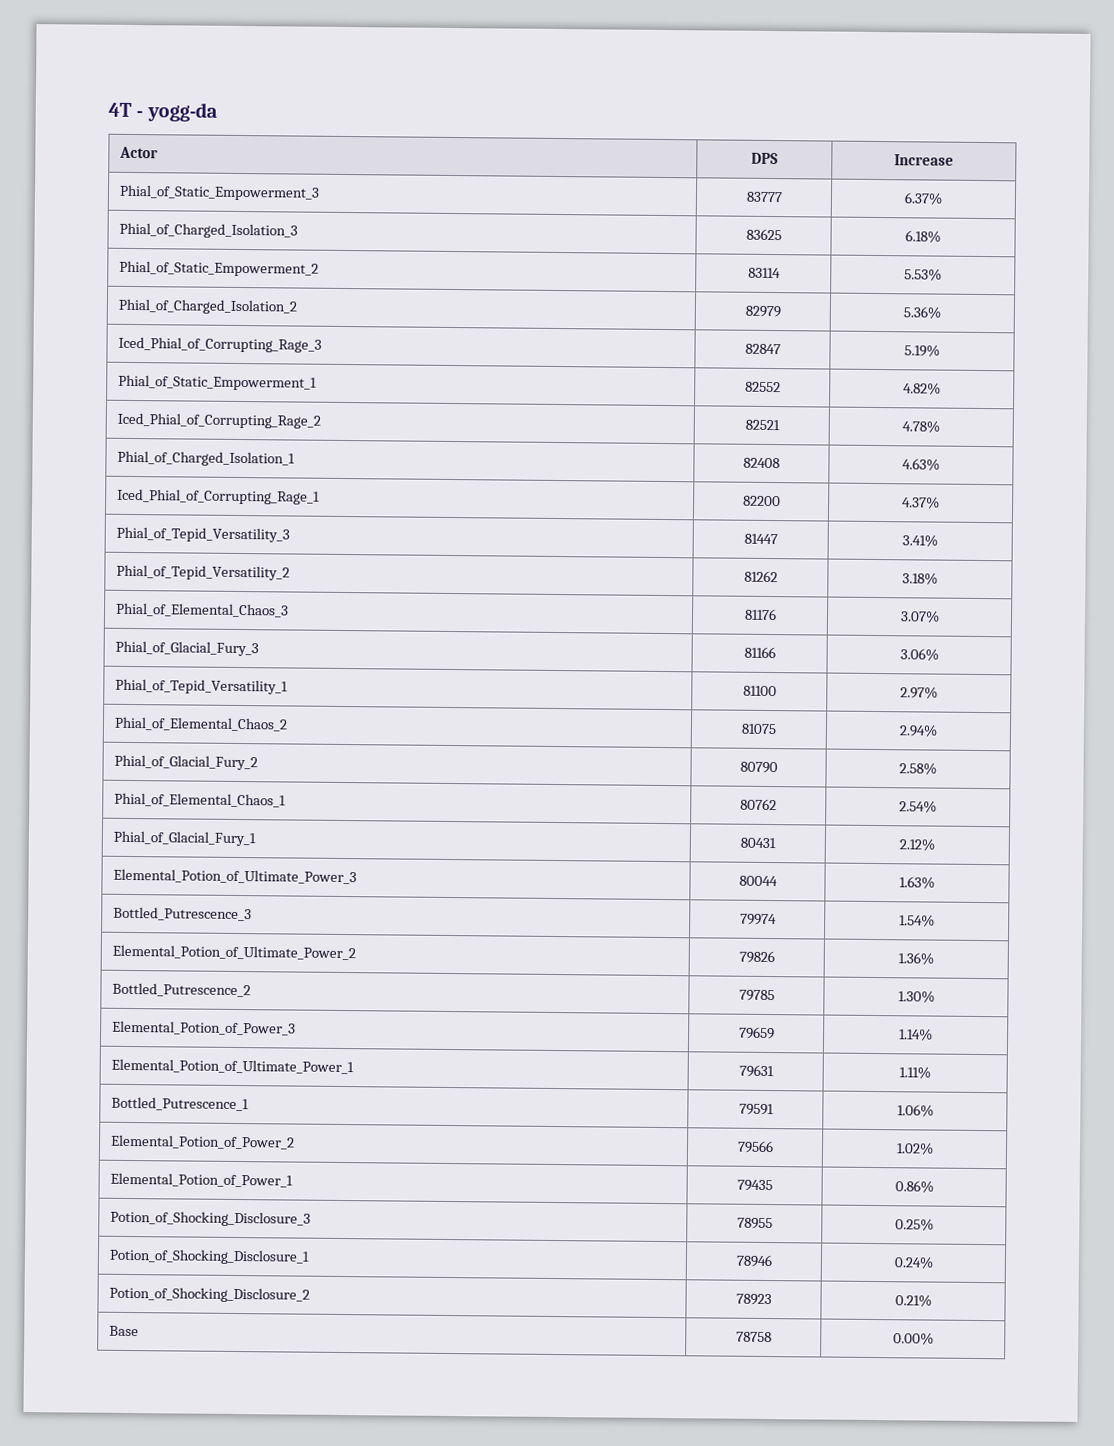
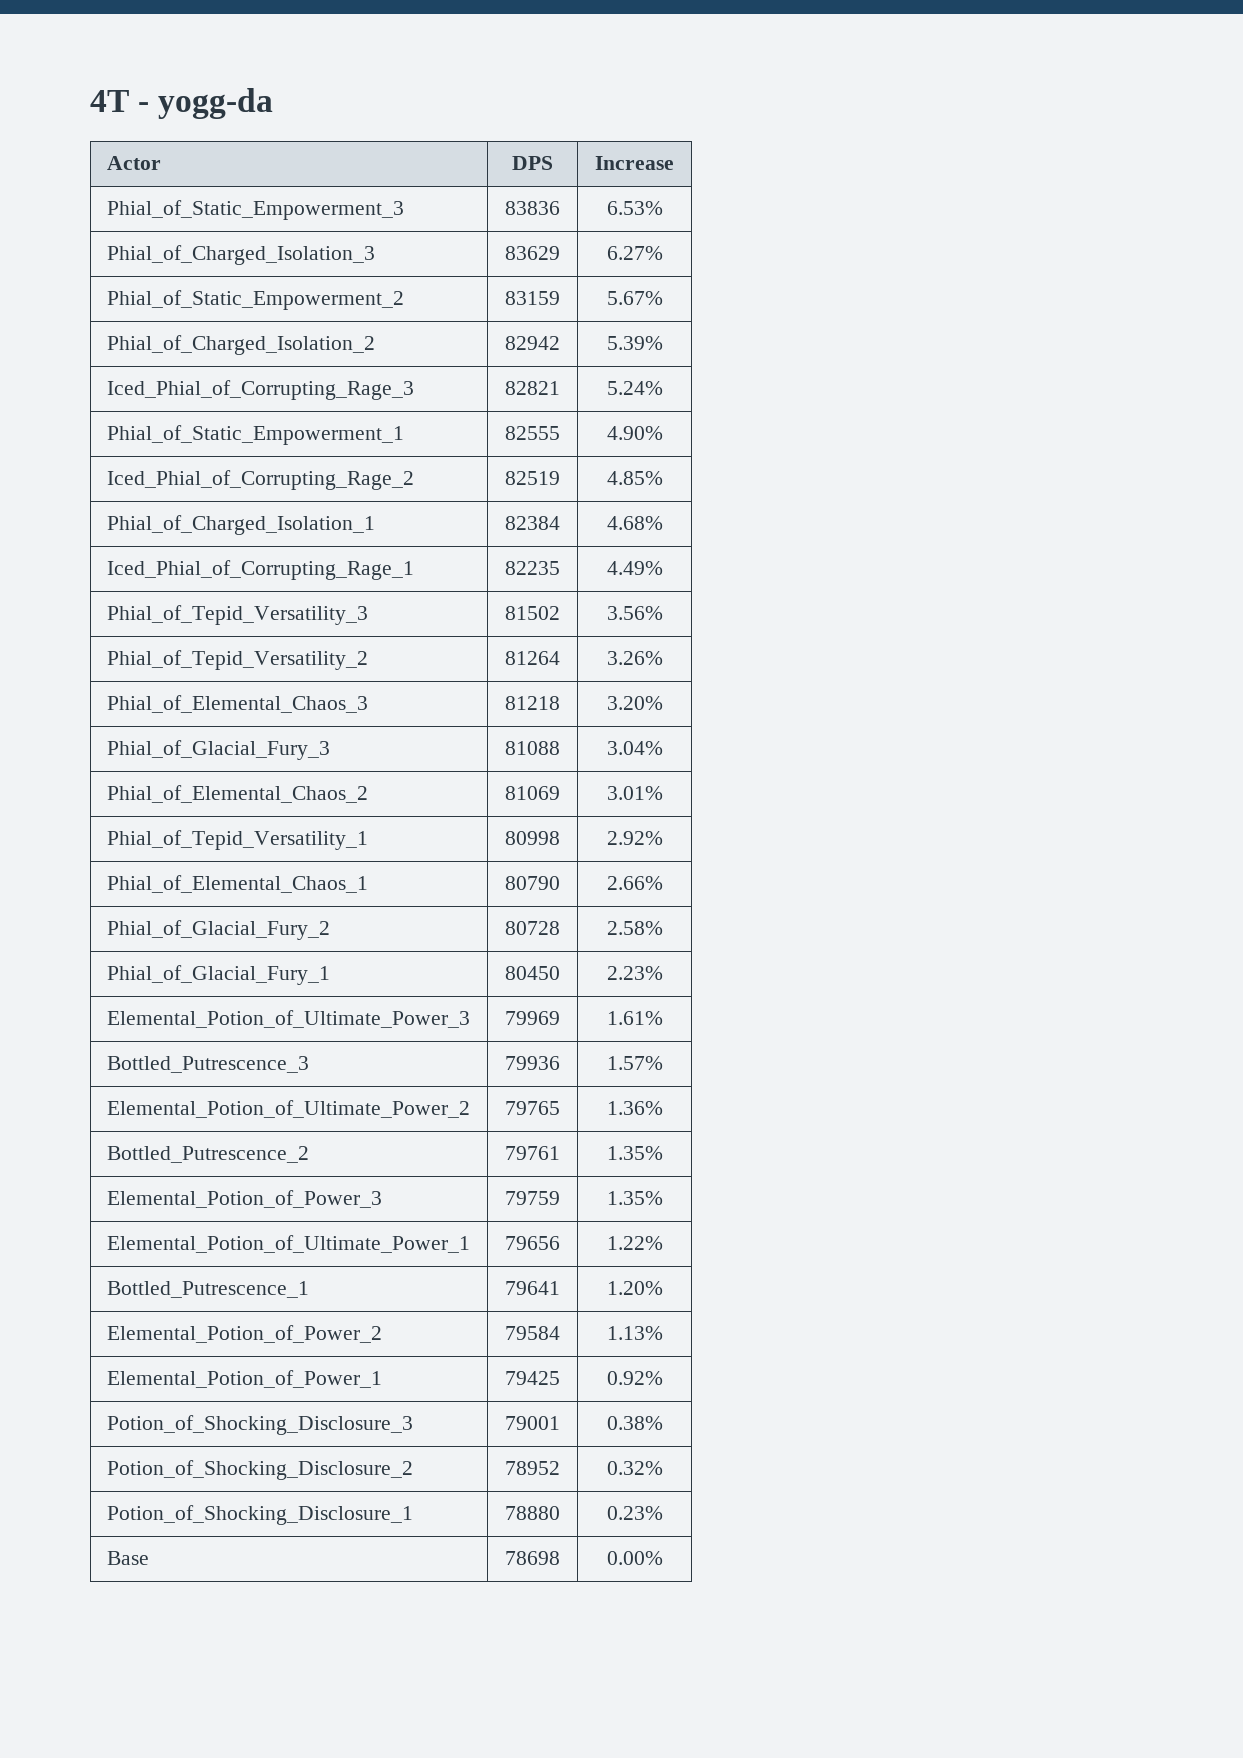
- Phial_of_Static_Empowerment_3 | 83777 | 6.37%
+ Phial_of_Static_Empowerment_3 | 83836 | 6.53%
- Phial_of_Charged_Isolation_3 | 83625 | 6.18%
+ Phial_of_Charged_Isolation_3 | 83629 | 6.27%
- Phial_of_Static_Empowerment_2 | 83114 | 5.53%
+ Phial_of_Static_Empowerment_2 | 83159 | 5.67%
- Phial_of_Charged_Isolation_2 | 82979 | 5.36%
+ Phial_of_Charged_Isolation_2 | 82942 | 5.39%
- Iced_Phial_of_Corrupting_Rage_3 | 82847 | 5.19%
+ Iced_Phial_of_Corrupting_Rage_3 | 82821 | 5.24%
- Phial_of_Static_Empowerment_1 | 82552 | 4.82%
+ Phial_of_Static_Empowerment_1 | 82555 | 4.90%
- Iced_Phial_of_Corrupting_Rage_2 | 82521 | 4.78%
+ Iced_Phial_of_Corrupting_Rage_2 | 82519 | 4.85%
- Phial_of_Charged_Isolation_1 | 82408 | 4.63%
+ Phial_of_Charged_Isolation_1 | 82384 | 4.68%
- Iced_Phial_of_Corrupting_Rage_1 | 82200 | 4.37%
+ Iced_Phial_of_Corrupting_Rage_1 | 82235 | 4.49%
- Phial_of_Tepid_Versatility_3 | 81447 | 3.41%
+ Phial_of_Tepid_Versatility_3 | 81502 | 3.56%
- Phial_of_Tepid_Versatility_2 | 81262 | 3.18%
+ Phial_of_Tepid_Versatility_2 | 81264 | 3.26%
- Phial_of_Elemental_Chaos_3 | 81176 | 3.07%
+ Phial_of_Elemental_Chaos_3 | 81218 | 3.20%
- Phial_of_Glacial_Fury_3 | 81166 | 3.06%
- Phial_of_Tepid_Versatility_1 | 81100 | 2.97%
- Phial_of_Elemental_Chaos_2 | 81075 | 2.94%
+ Phial_of_Glacial_Fury_3 | 81088 | 3.04%
+ Phial_of_Elemental_Chaos_2 | 81069 | 3.01%
+ Phial_of_Tepid_Versatility_1 | 80998 | 2.92%
+ Phial_of_Elemental_Chaos_1 | 80790 | 2.66%
- Phial_of_Glacial_Fury_2 | 80790 | 2.58%
+ Phial_of_Glacial_Fury_2 | 80728 | 2.58%
- Phial_of_Elemental_Chaos_1 | 80762 | 2.54%
- Phial_of_Glacial_Fury_1 | 80431 | 2.12%
+ Phial_of_Glacial_Fury_1 | 80450 | 2.23%
- Elemental_Potion_of_Ultimate_Power_3 | 80044 | 1.63%
+ Elemental_Potion_of_Ultimate_Power_3 | 79969 | 1.61%
- Bottled_Putrescence_3 | 79974 | 1.54%
+ Bottled_Putrescence_3 | 79936 | 1.57%
- Elemental_Potion_of_Ultimate_Power_2 | 79826 | 1.36%
+ Elemental_Potion_of_Ultimate_Power_2 | 79765 | 1.36%
- Bottled_Putrescence_2 | 79785 | 1.30%
+ Bottled_Putrescence_2 | 79761 | 1.35%
- Elemental_Potion_of_Power_3 | 79659 | 1.14%
+ Elemental_Potion_of_Power_3 | 79759 | 1.35%
- Elemental_Potion_of_Ultimate_Power_1 | 79631 | 1.11%
+ Elemental_Potion_of_Ultimate_Power_1 | 79656 | 1.22%
- Bottled_Putrescence_1 | 79591 | 1.06%
+ Bottled_Putrescence_1 | 79641 | 1.20%
- Elemental_Potion_of_Power_2 | 79566 | 1.02%
+ Elemental_Potion_of_Power_2 | 79584 | 1.13%
- Elemental_Potion_of_Power_1 | 79435 | 0.86%
+ Elemental_Potion_of_Power_1 | 79425 | 0.92%
- Potion_of_Shocking_Disclosure_3 | 78955 | 0.25%
- Potion_of_Shocking_Disclosure_1 | 78946 | 0.24%
- Potion_of_Shocking_Disclosure_2 | 78923 | 0.21%
+ Potion_of_Shocking_Disclosure_3 | 79001 | 0.38%
+ Potion_of_Shocking_Disclosure_2 | 78952 | 0.32%
+ Potion_of_Shocking_Disclosure_1 | 78880 | 0.23%
- Base | 78758 | 0.00%
+ Base | 78698 | 0.00%

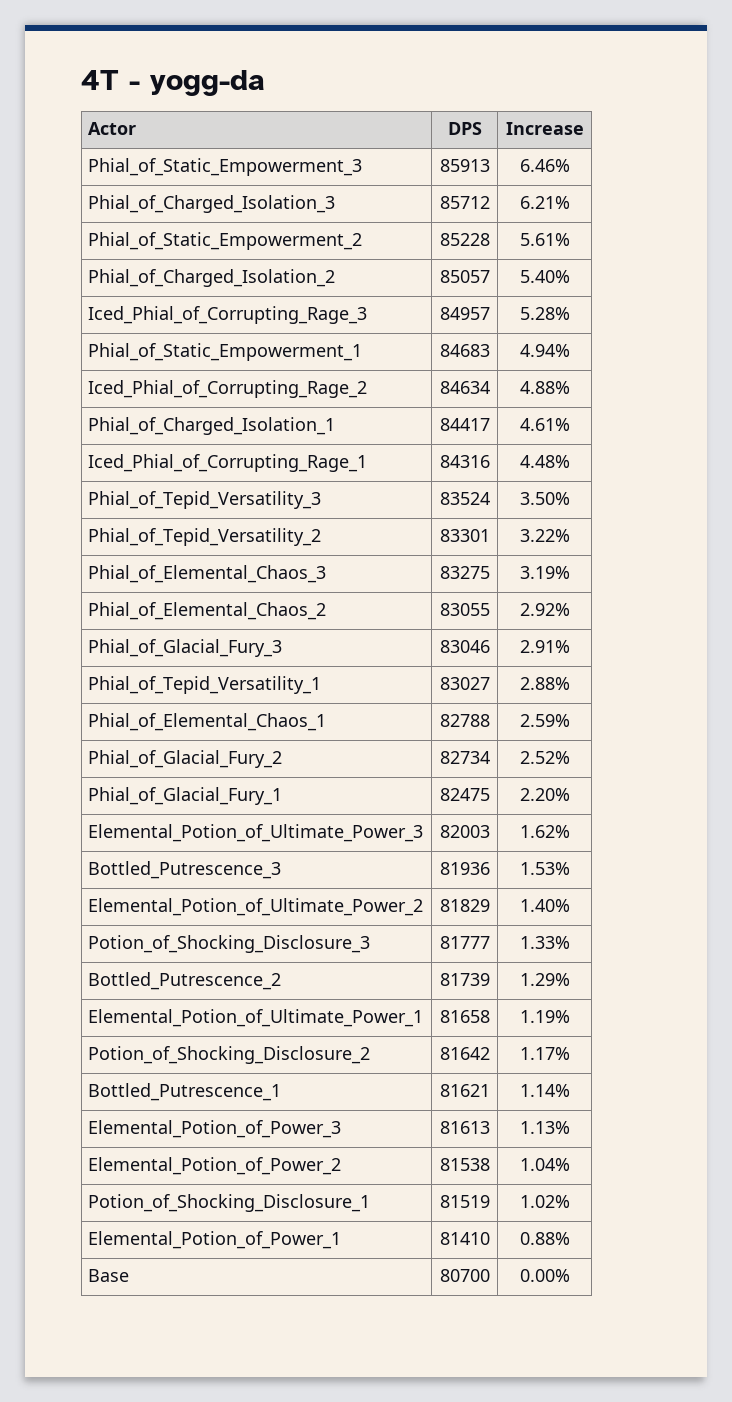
- Phial_of_Static_Empowerment_3 | 83836 | 6.53%
+ Phial_of_Static_Empowerment_3 | 85913 | 6.46%
- Phial_of_Charged_Isolation_3 | 83629 | 6.27%
+ Phial_of_Charged_Isolation_3 | 85712 | 6.21%
- Phial_of_Static_Empowerment_2 | 83159 | 5.67%
+ Phial_of_Static_Empowerment_2 | 85228 | 5.61%
- Phial_of_Charged_Isolation_2 | 82942 | 5.39%
+ Phial_of_Charged_Isolation_2 | 85057 | 5.40%
- Iced_Phial_of_Corrupting_Rage_3 | 82821 | 5.24%
+ Iced_Phial_of_Corrupting_Rage_3 | 84957 | 5.28%
- Phial_of_Static_Empowerment_1 | 82555 | 4.90%
+ Phial_of_Static_Empowerment_1 | 84683 | 4.94%
- Iced_Phial_of_Corrupting_Rage_2 | 82519 | 4.85%
+ Iced_Phial_of_Corrupting_Rage_2 | 84634 | 4.88%
- Phial_of_Charged_Isolation_1 | 82384 | 4.68%
+ Phial_of_Charged_Isolation_1 | 84417 | 4.61%
- Iced_Phial_of_Corrupting_Rage_1 | 82235 | 4.49%
+ Iced_Phial_of_Corrupting_Rage_1 | 84316 | 4.48%
- Phial_of_Tepid_Versatility_3 | 81502 | 3.56%
+ Phial_of_Tepid_Versatility_3 | 83524 | 3.50%
- Phial_of_Tepid_Versatility_2 | 81264 | 3.26%
+ Phial_of_Tepid_Versatility_2 | 83301 | 3.22%
- Phial_of_Elemental_Chaos_3 | 81218 | 3.20%
- Phial_of_Glacial_Fury_3 | 81088 | 3.04%
- Phial_of_Elemental_Chaos_2 | 81069 | 3.01%
+ Phial_of_Elemental_Chaos_3 | 83275 | 3.19%
+ Phial_of_Elemental_Chaos_2 | 83055 | 2.92%
+ Phial_of_Glacial_Fury_3 | 83046 | 2.91%
- Phial_of_Tepid_Versatility_1 | 80998 | 2.92%
+ Phial_of_Tepid_Versatility_1 | 83027 | 2.88%
- Phial_of_Elemental_Chaos_1 | 80790 | 2.66%
+ Phial_of_Elemental_Chaos_1 | 82788 | 2.59%
- Phial_of_Glacial_Fury_2 | 80728 | 2.58%
+ Phial_of_Glacial_Fury_2 | 82734 | 2.52%
- Phial_of_Glacial_Fury_1 | 80450 | 2.23%
+ Phial_of_Glacial_Fury_1 | 82475 | 2.20%
- Elemental_Potion_of_Ultimate_Power_3 | 79969 | 1.61%
+ Elemental_Potion_of_Ultimate_Power_3 | 82003 | 1.62%
- Bottled_Putrescence_3 | 79936 | 1.57%
+ Bottled_Putrescence_3 | 81936 | 1.53%
- Elemental_Potion_of_Ultimate_Power_2 | 79765 | 1.36%
- Bottled_Putrescence_2 | 79761 | 1.35%
- Elemental_Potion_of_Power_3 | 79759 | 1.35%
- Elemental_Potion_of_Ultimate_Power_1 | 79656 | 1.22%
- Bottled_Putrescence_1 | 79641 | 1.20%
- Elemental_Potion_of_Power_2 | 79584 | 1.13%
- Elemental_Potion_of_Power_1 | 79425 | 0.92%
- Potion_of_Shocking_Disclosure_3 | 79001 | 0.38%
- Potion_of_Shocking_Disclosure_2 | 78952 | 0.32%
- Potion_of_Shocking_Disclosure_1 | 78880 | 0.23%
+ Elemental_Potion_of_Ultimate_Power_2 | 81829 | 1.40%
+ Potion_of_Shocking_Disclosure_3 | 81777 | 1.33%
+ Bottled_Putrescence_2 | 81739 | 1.29%
+ Elemental_Potion_of_Ultimate_Power_1 | 81658 | 1.19%
+ Potion_of_Shocking_Disclosure_2 | 81642 | 1.17%
+ Bottled_Putrescence_1 | 81621 | 1.14%
+ Elemental_Potion_of_Power_3 | 81613 | 1.13%
+ Elemental_Potion_of_Power_2 | 81538 | 1.04%
+ Potion_of_Shocking_Disclosure_1 | 81519 | 1.02%
+ Elemental_Potion_of_Power_1 | 81410 | 0.88%
- Base | 78698 | 0.00%
+ Base | 80700 | 0.00%

